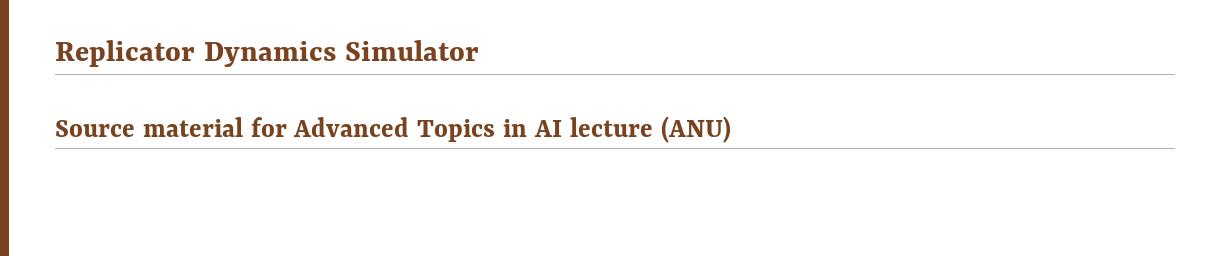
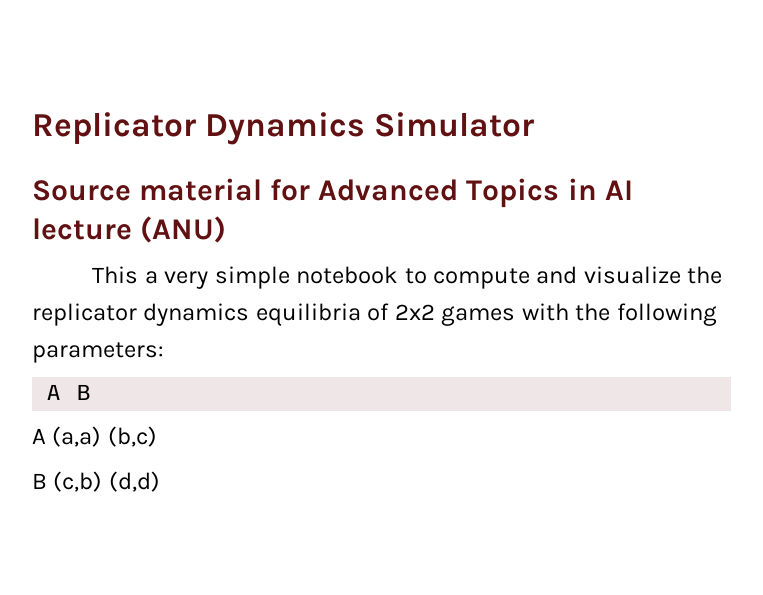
+ This a very simple notebook to compute and visualize the replicator dynamics equilibria of 2x2 games with the following parameters:
+ A B
+ A (a,a) (b,c)
+ B (c,b) (d,d)

